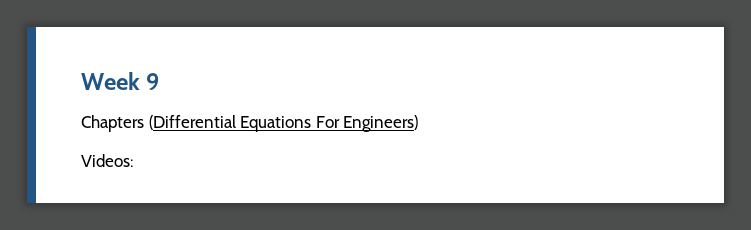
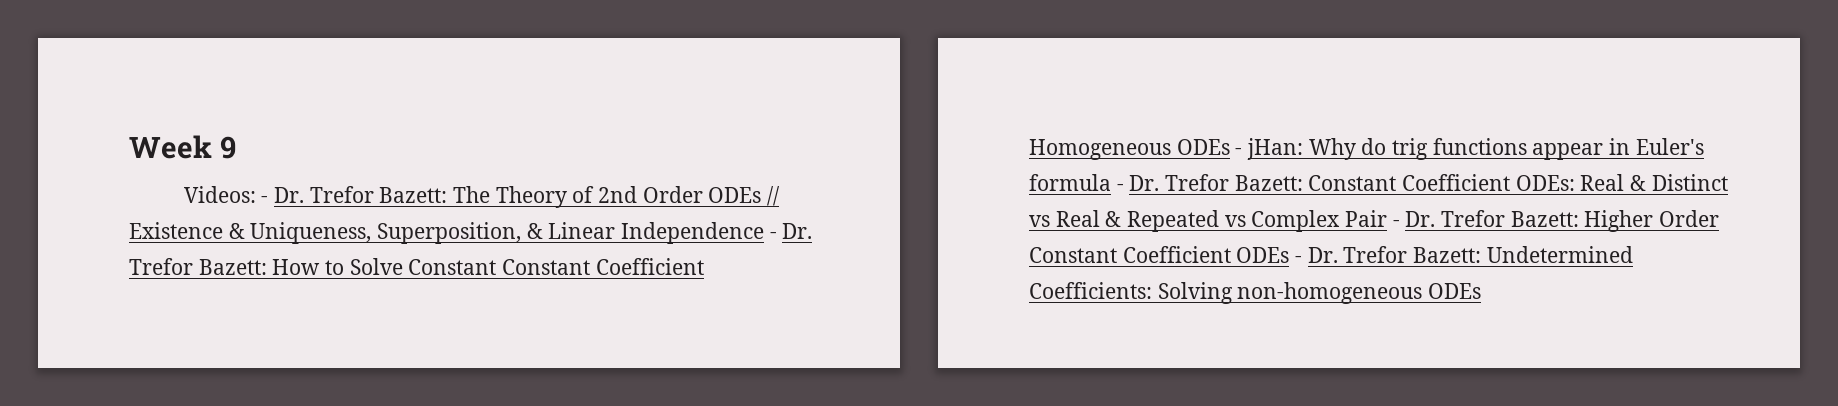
- Chapters (Differential Equations For Engineers)
- Videos:
+ Videos: - Dr. Trefor Bazett: The Theory of 2nd Order ODEs // Existence & Uniqueness, Superposition, & Linear Independence - Dr. Trefor Bazett: How to Solve Constant Constant Coefficient Homogeneous ODEs - jHan: Why do trig functions appear in Euler's formula - Dr. Trefor Bazett: Constant Coefficient ODEs: Real & Distinct vs Real & Repeated vs Complex Pair - Dr. Trefor Bazett: Higher Order Constant Coefficient ODEs - Dr. Trefor Bazett: Undetermined Coefficients: Solving non-homogeneous ODEs

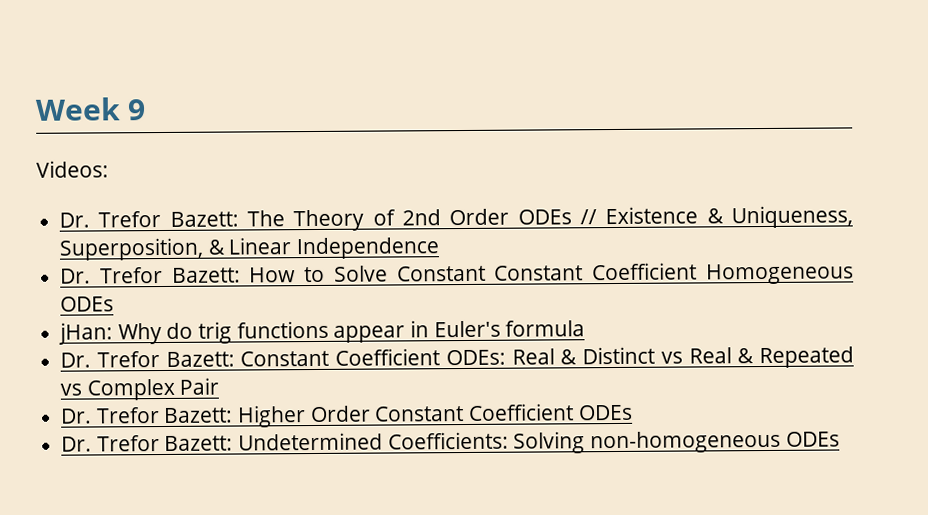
- Videos: - Dr. Trefor Bazett:
+ Videos:
+ Dr. Trefor Bazett:
- The Theory of 2nd Order ODEs // Existence & Uniqueness, Superposition, & Linear Independence - Dr. Trefor Bazett:
+ The Theory of 2nd Order ODEs // Existence & Uniqueness, Superposition, & Linear Independence
+ Dr. Trefor Bazett:
- How to Solve Constant Constant Coefficient Homogeneous ODEs - jHan:
+ How to Solve Constant Constant Coefficient Homogeneous ODEs
+ jHan:
- Why do trig functions appear in Euler's formula - Dr. Trefor Bazett:
+ Why do trig functions appear in Euler's formula
+ Dr. Trefor Bazett:
- Real & Distinct vs Real & Repeated vs Complex Pair - Dr. Trefor Bazett:
+ Real & Distinct vs Real & Repeated vs Complex Pair
+ Dr. Trefor Bazett:
- Higher Order Constant Coefficient ODEs - Dr. Trefor Bazett:
+ Higher Order Constant Coefficient ODEs
+ Dr. Trefor Bazett:

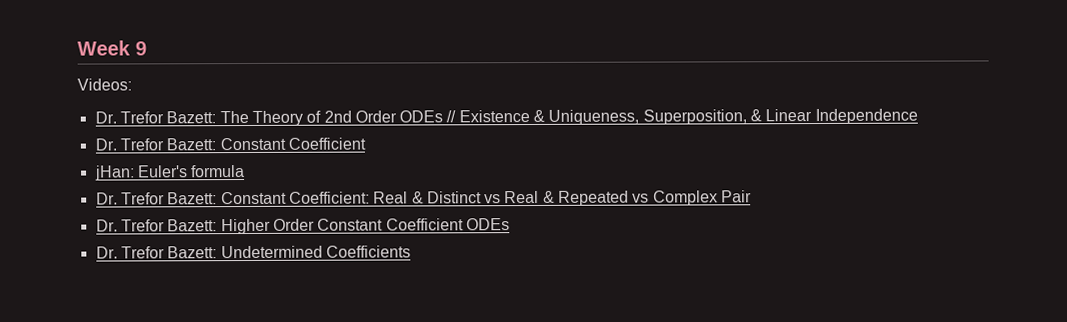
- Dr. Trefor Bazett: How to Solve Constant Constant Coefficient Homogeneous ODEs
+ Dr. Trefor Bazett: Constant Coefficient
- jHan: Why do trig functions appear in Euler's formula
+ jHan: Euler's formula
- Dr. Trefor Bazett: Constant Coefficient ODEs: Real & Distinct vs Real & Repeated vs Complex Pair
+ Dr. Trefor Bazett: Constant Coefficient: Real & Distinct vs Real & Repeated vs Complex Pair
- Dr. Trefor Bazett: Undetermined Coefficients: Solving non-homogeneous ODEs
+ Dr. Trefor Bazett: Undetermined Coefficients

